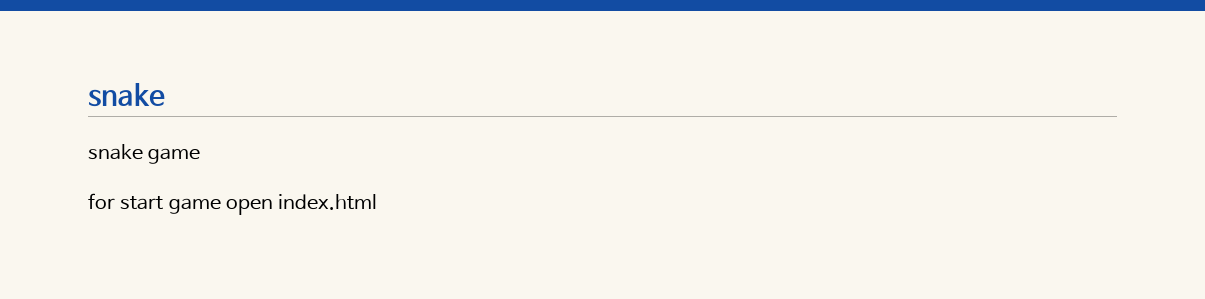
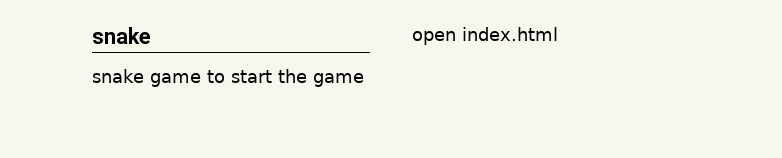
- snake game
- for start game open index.html
+ snake game to start the game open index.html

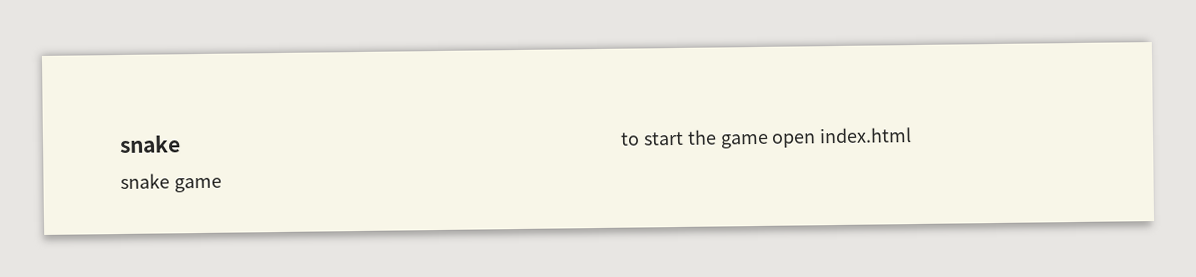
- snake game to start the game open index.html
+ snake game
+ to start the game open index.html

